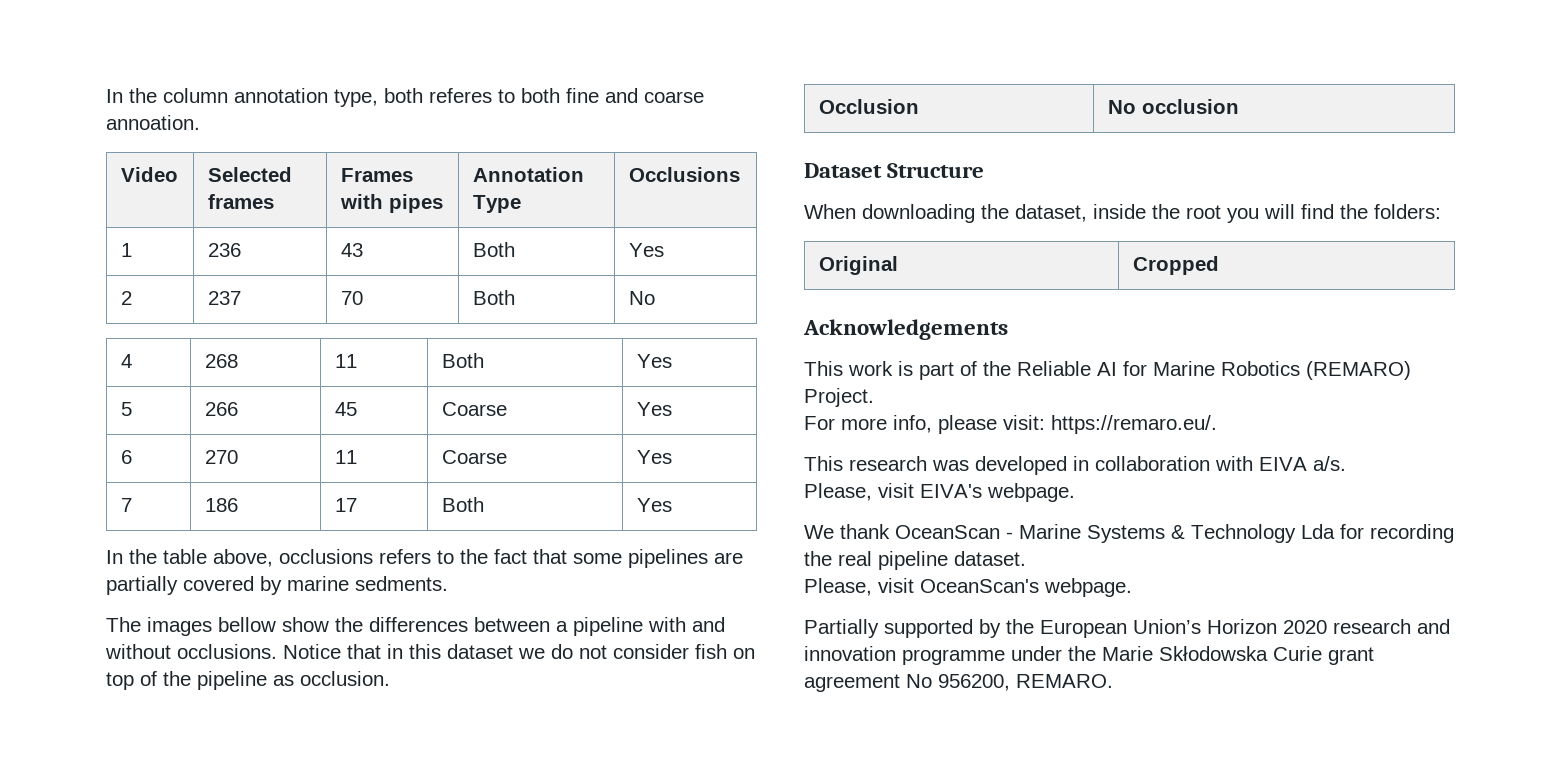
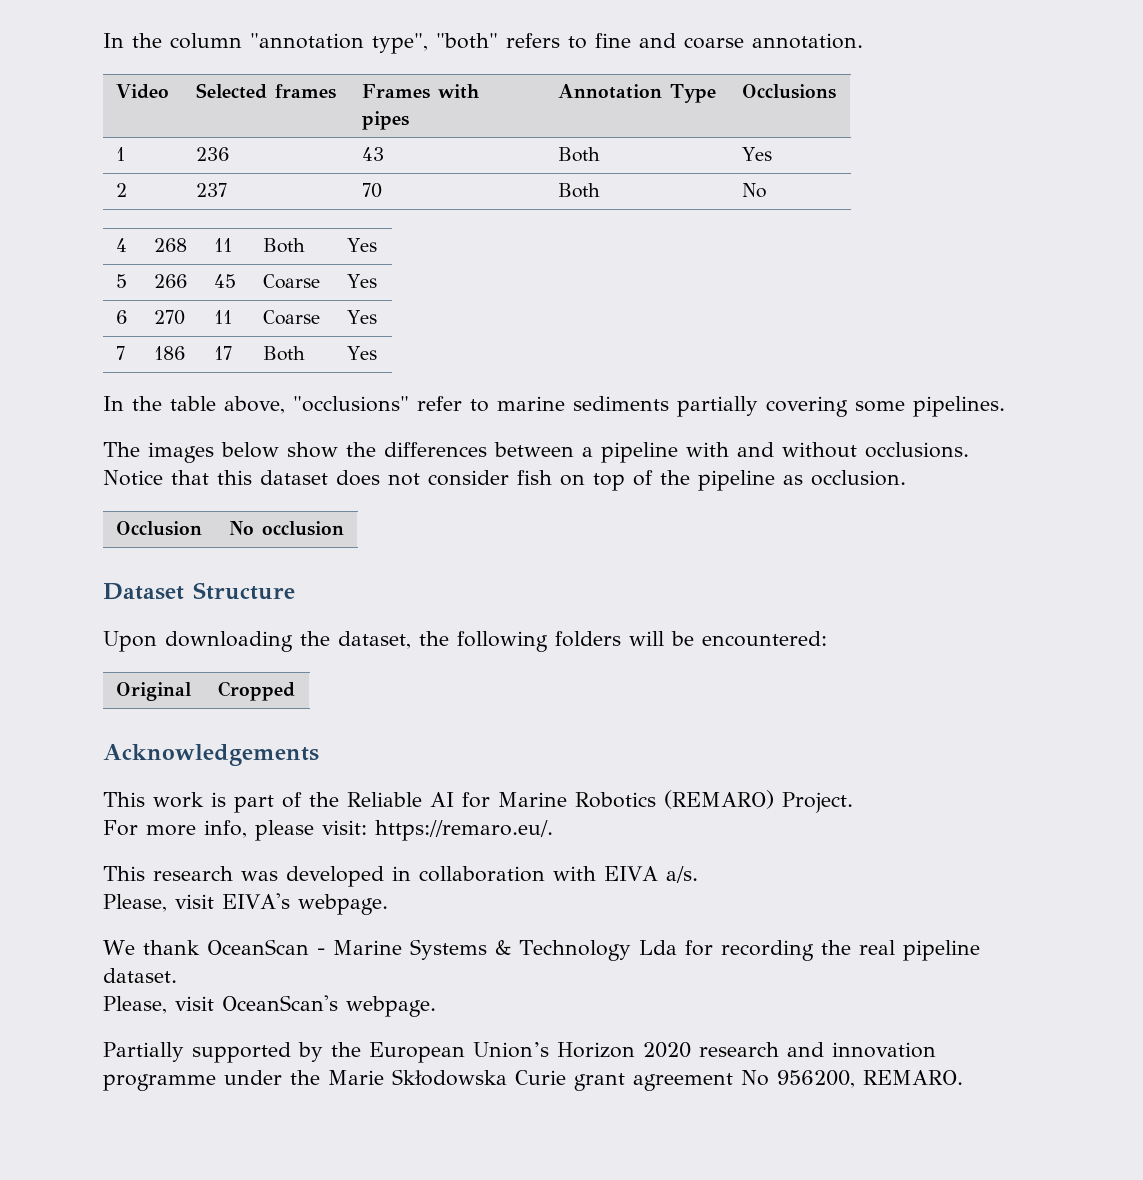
- In the column annotation type, both referes to both fine and coarse annoation.
+ In the column "annotation type", "both" refers to fine and coarse annotation.
- In the table above, occlusions refers to the fact that some pipelines are partially covered by marine sedments.
+ In the table above, "occlusions" refer to marine sediments partially covering some pipelines.
- The images bellow show the differences between a pipeline with and without occlusions.
+ The images below show the differences between a pipeline with and without occlusions.
- Notice that in this dataset we do not consider fish on top of the pipeline as occlusion.
+ Notice that this dataset does not consider fish on top of the pipeline as occlusion.
- When downloading the dataset, inside the root you will find the folders:
+ Upon downloading the dataset, the following folders will be encountered:

